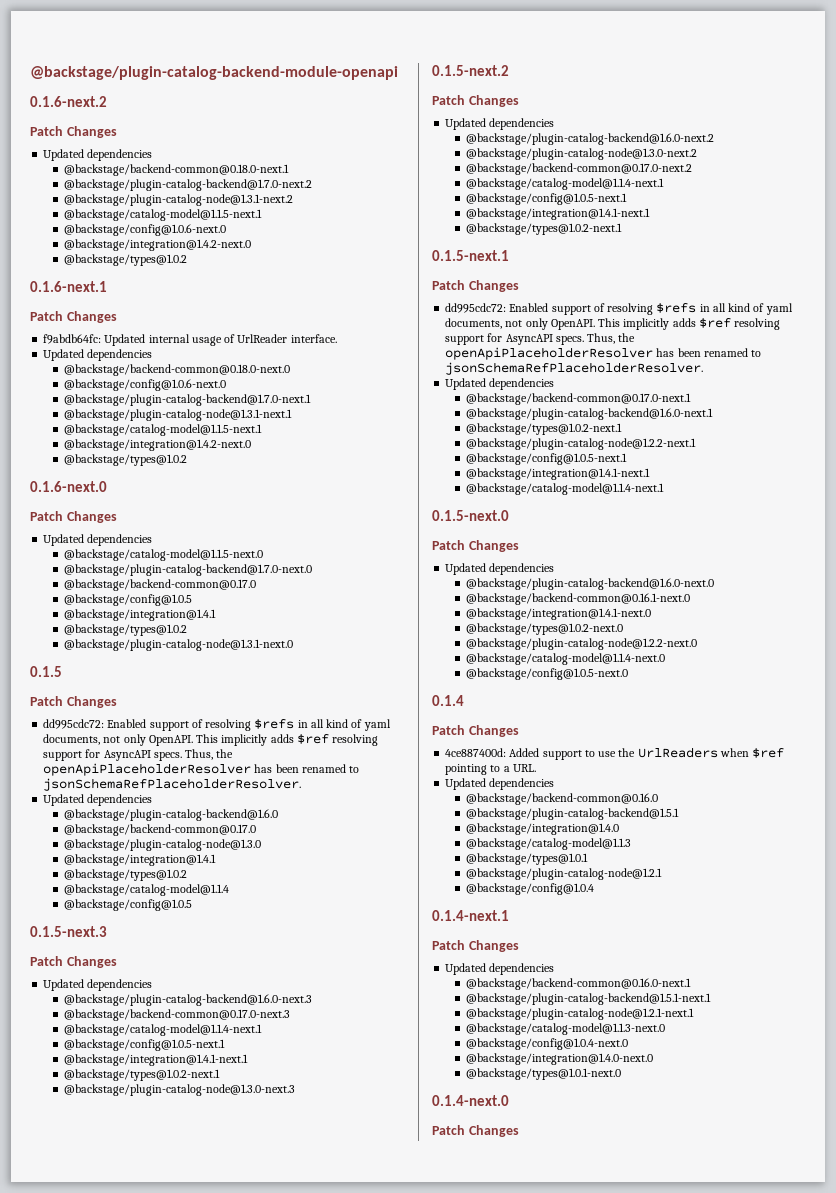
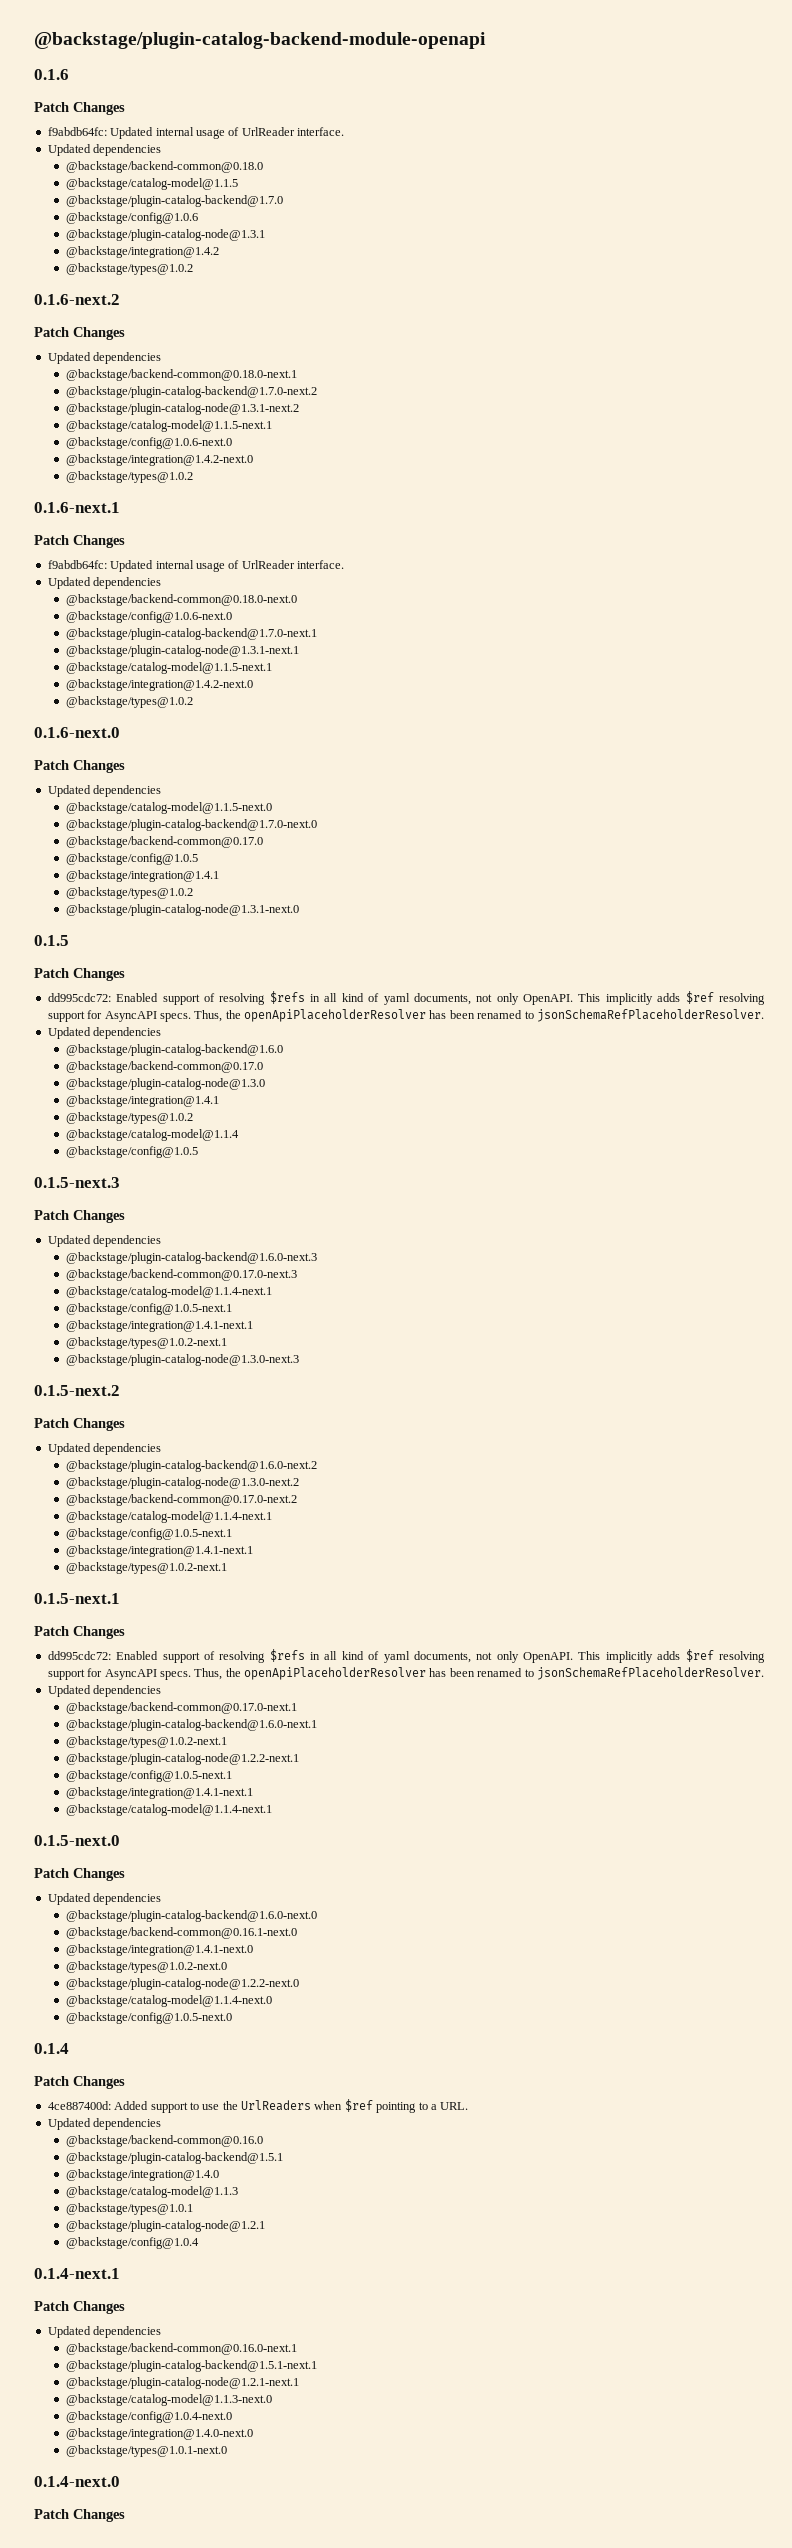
+ 0.1.6
+ Patch Changes
+ f9abdb64fc: Updated internal usage of UrlReader interface.
+ Updated dependencies
+ @backstage/backend-common@0.18.0
+ @backstage/catalog-model@1.1.5
+ @backstage/plugin-catalog-backend@1.7.0
+ @backstage/config@1.0.6
+ @backstage/plugin-catalog-node@1.3.1
+ @backstage/integration@1.4.2
+ @backstage/types@1.0.2

